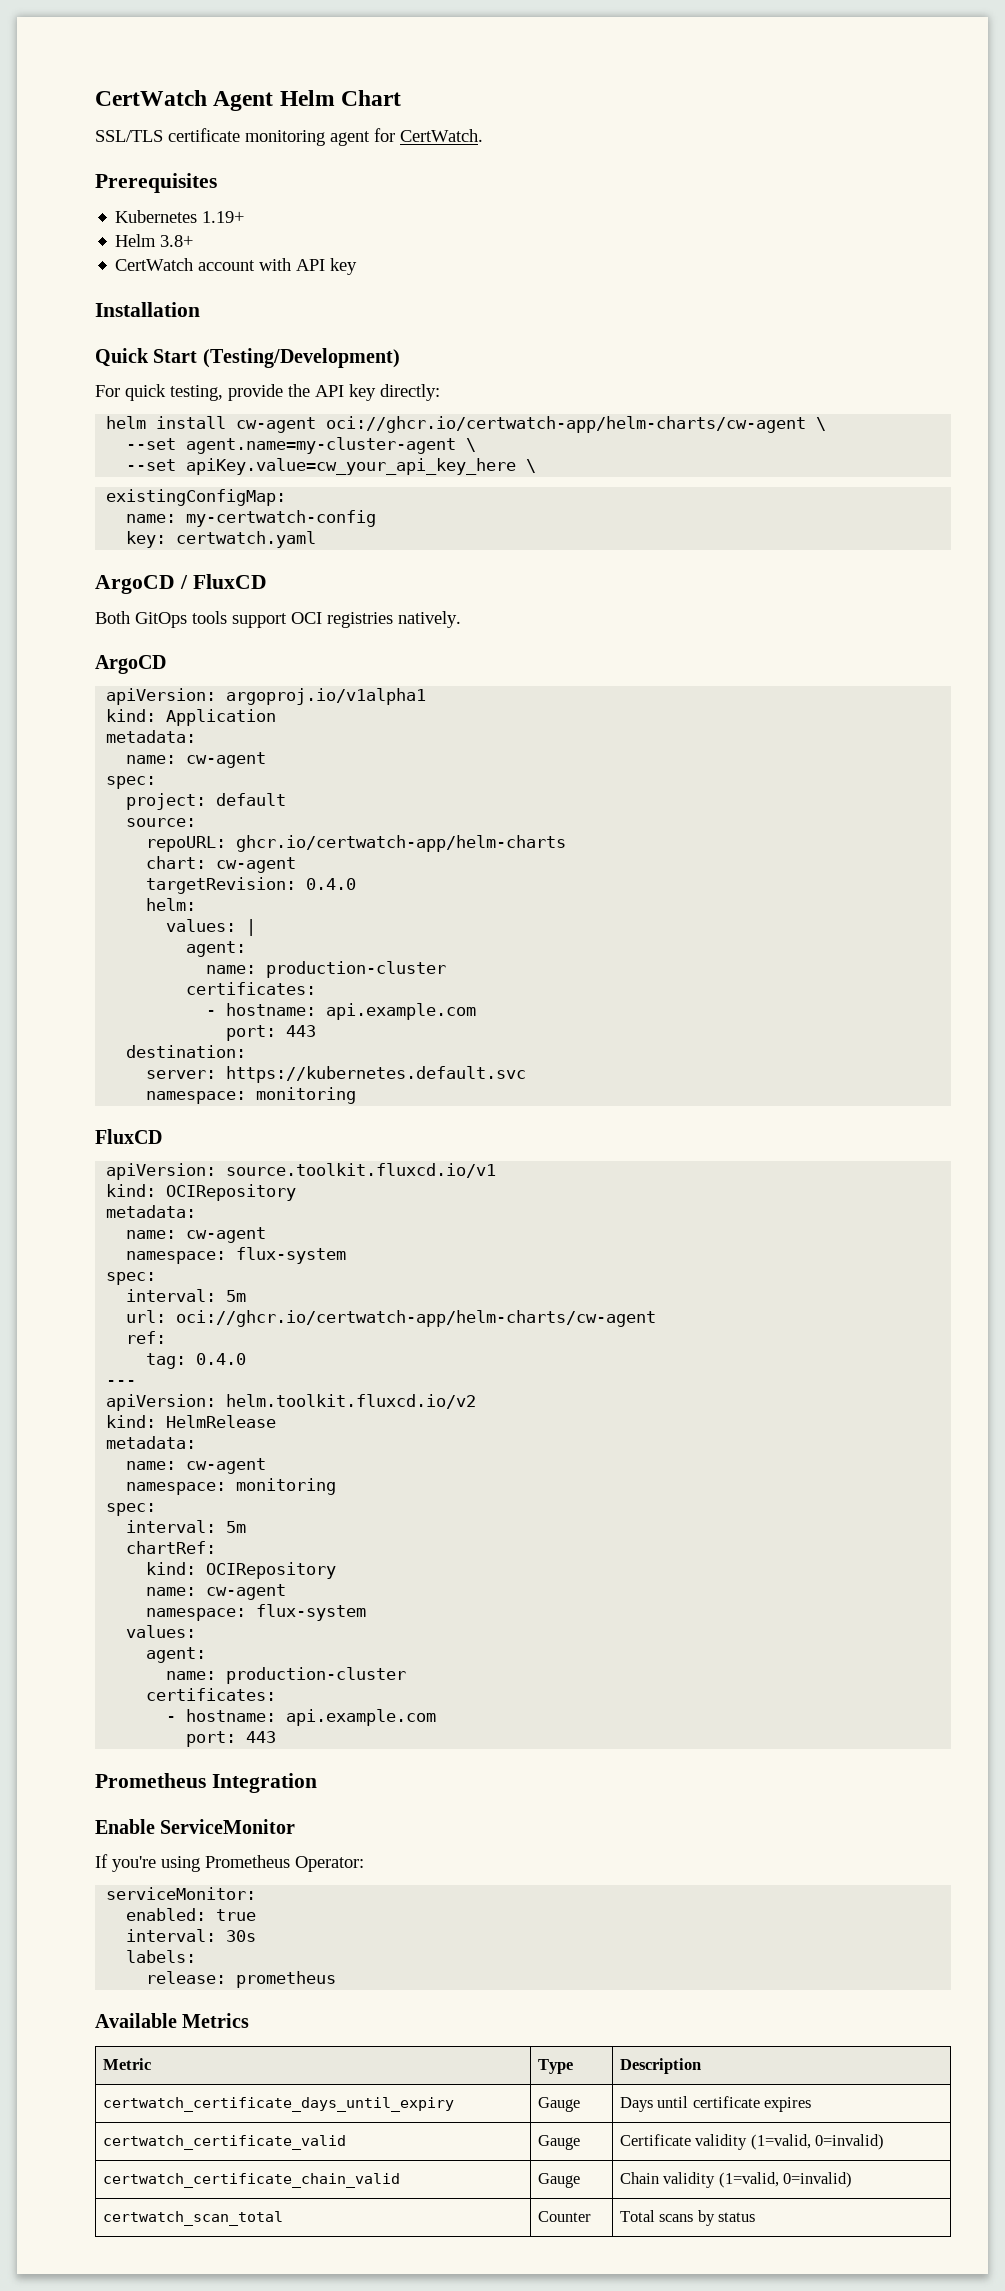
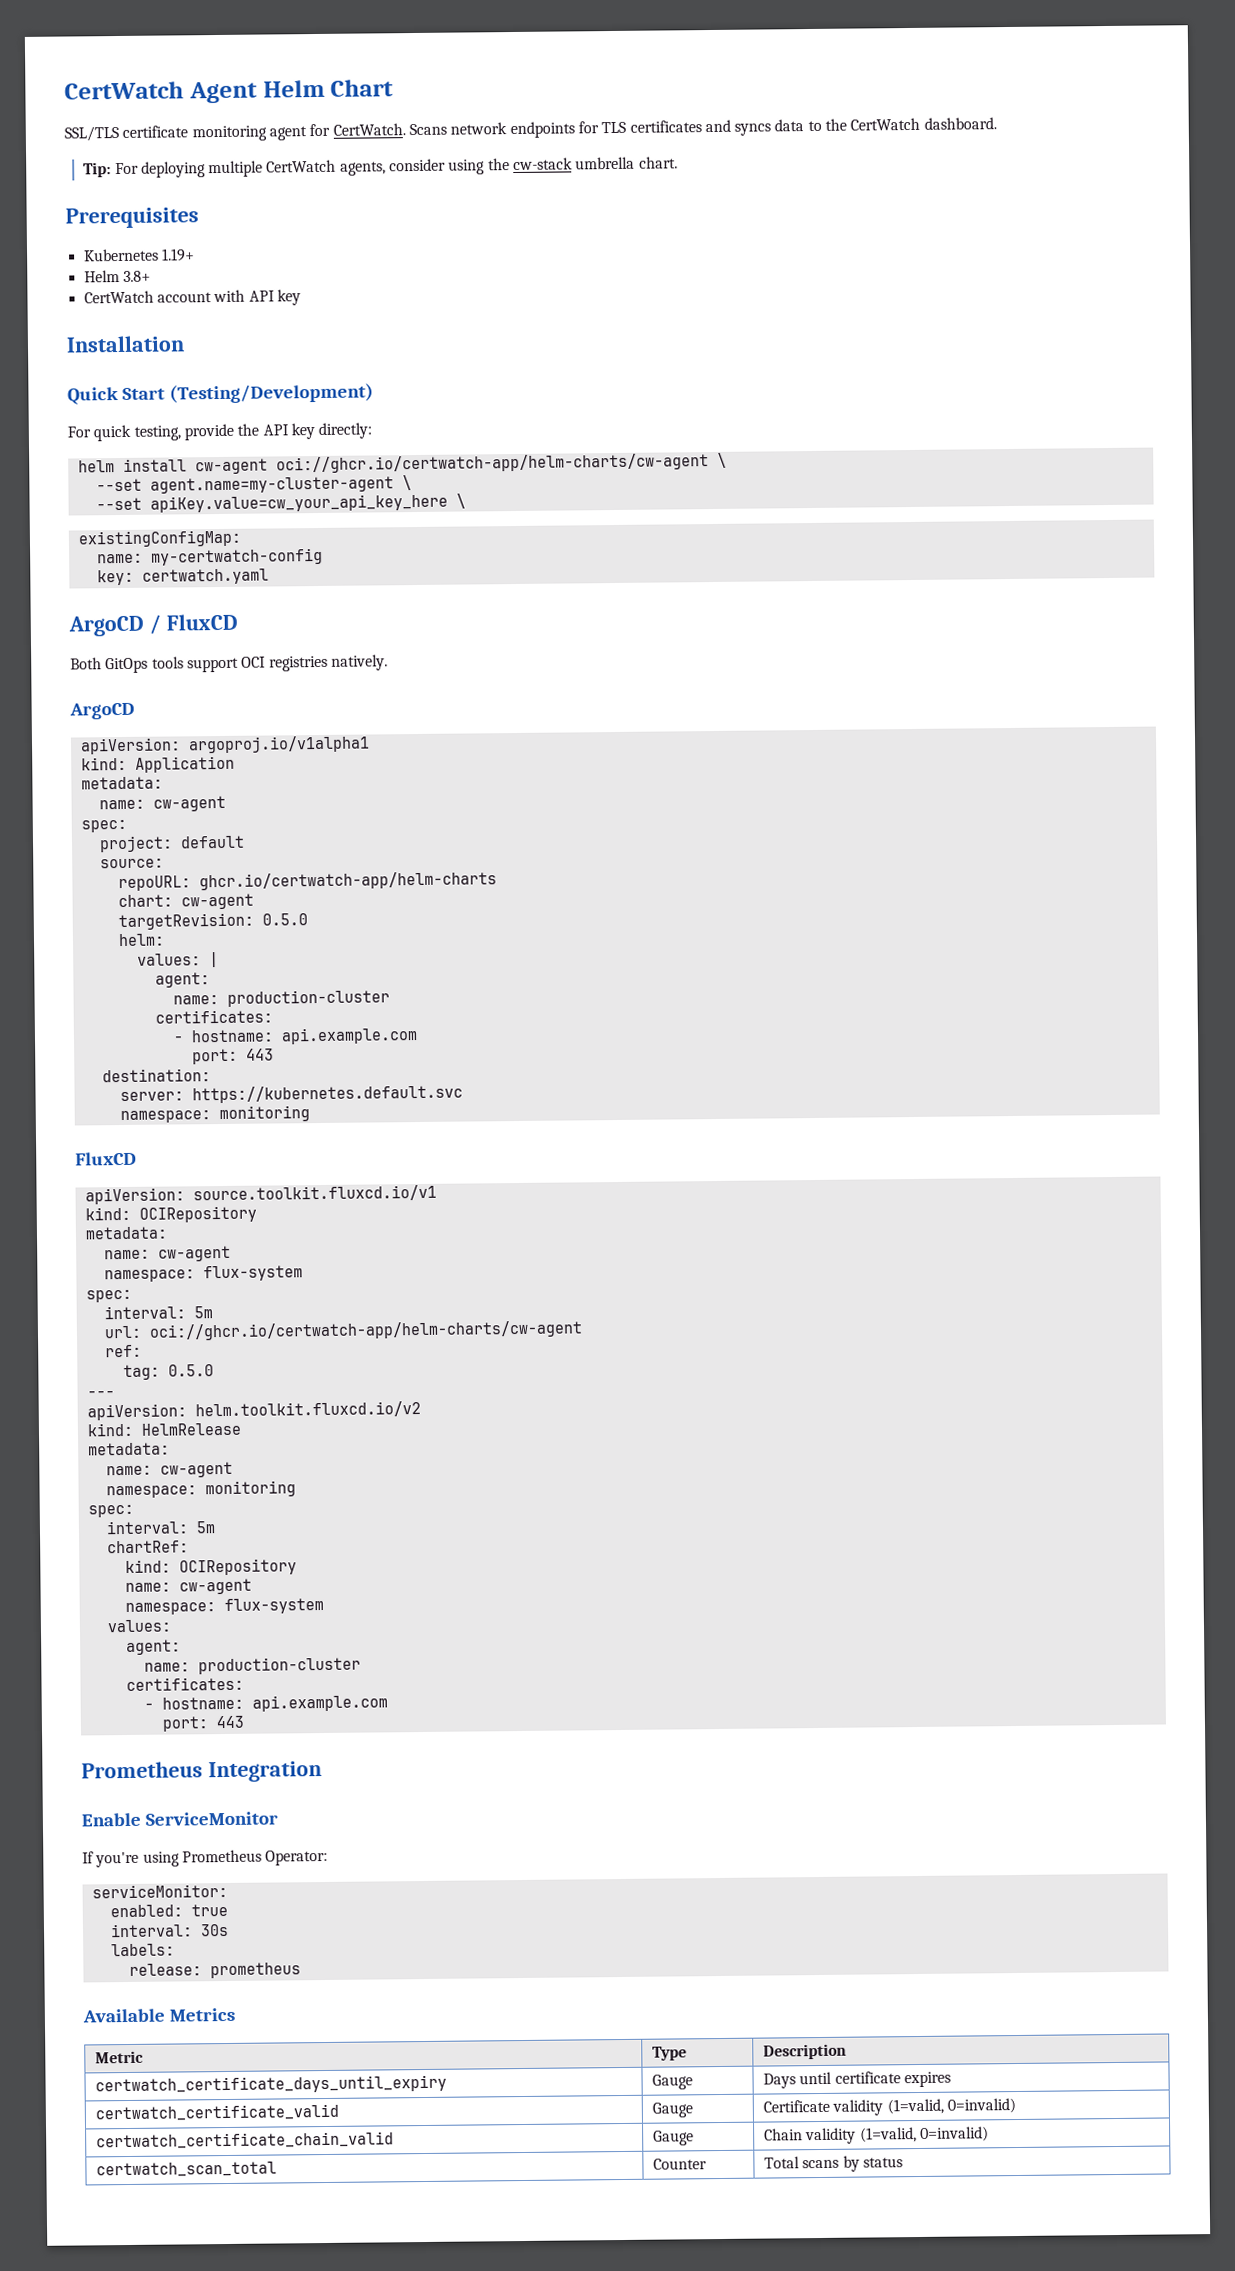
+ Scans network endpoints for TLS certificates and syncs data to the CertWatch dashboard.
+ Tip: For deploying multiple CertWatch agents, consider using the cw-stack umbrella chart.
- targetRevision: 0.4.0
+ targetRevision: 0.5.0
- tag: 0.4.0
+ tag: 0.5.0

